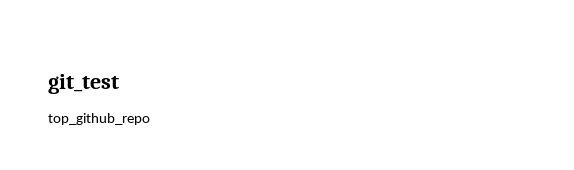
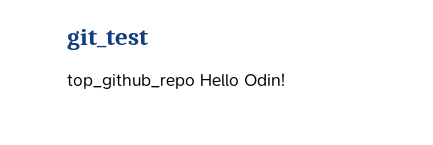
- top_github_repo
+ top_github_repo Hello Odin!

